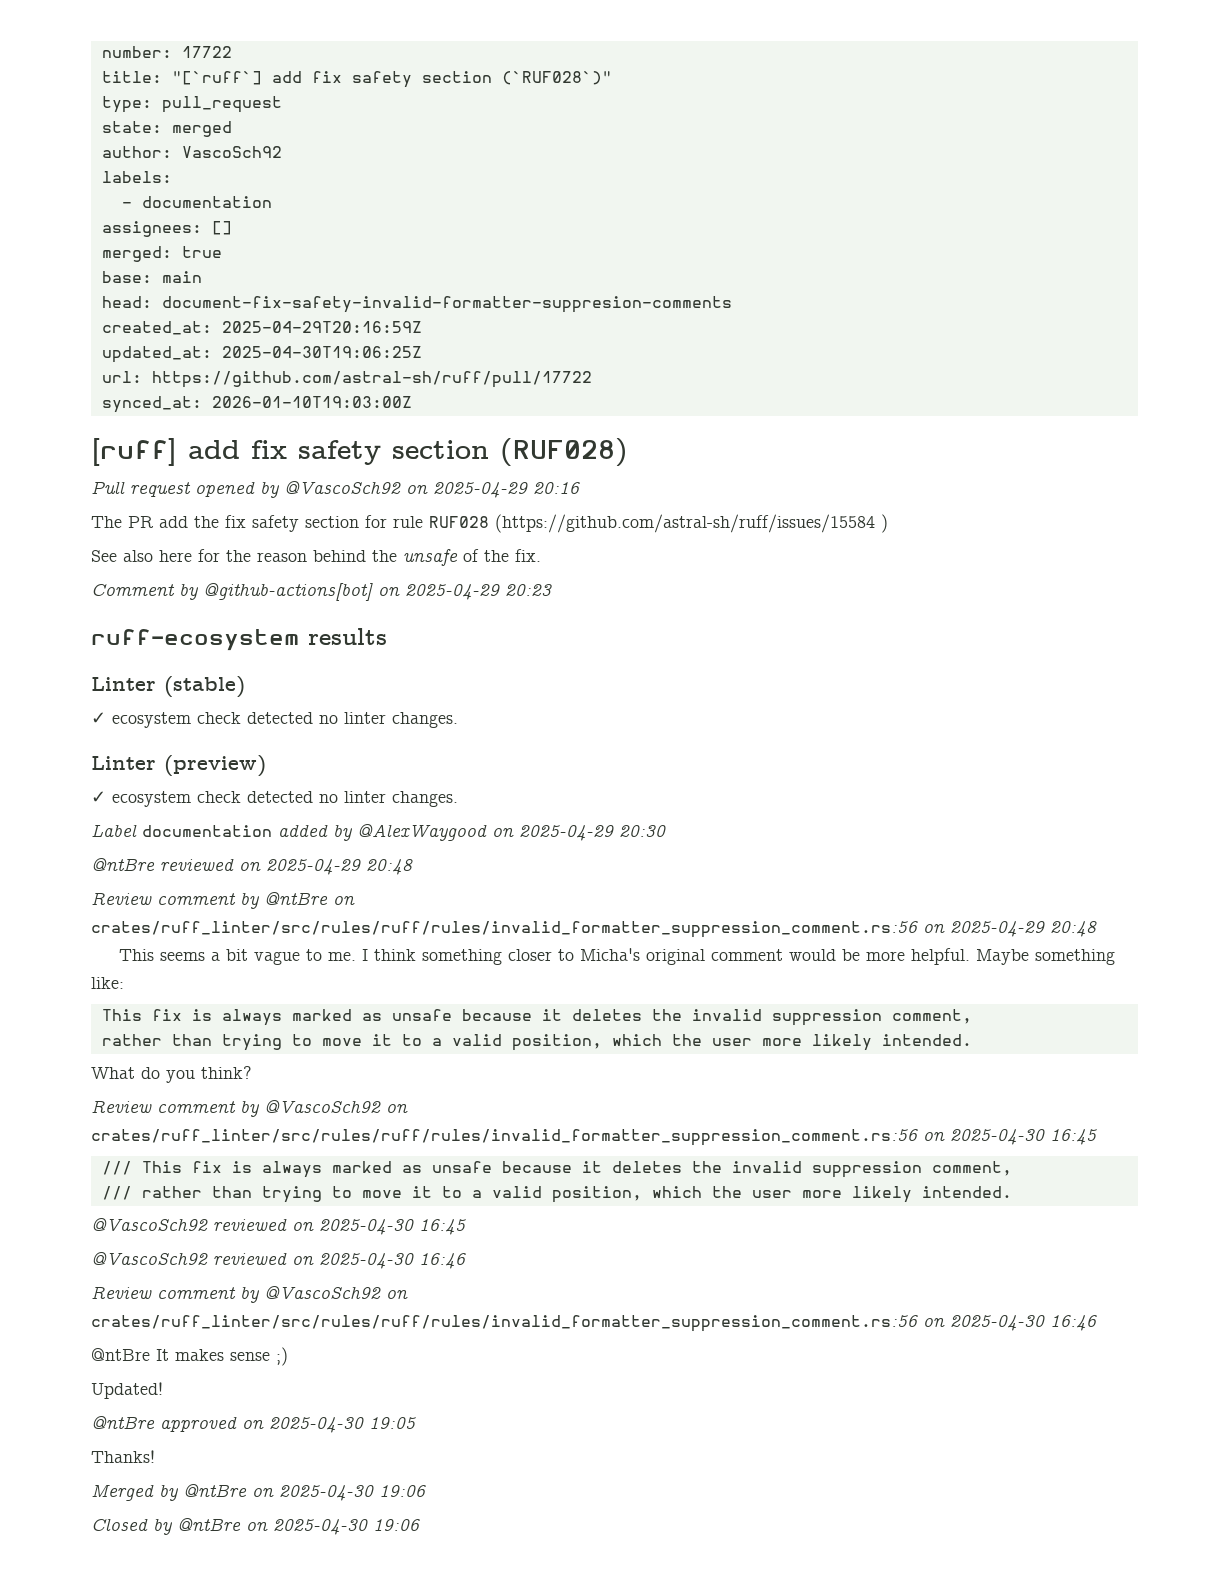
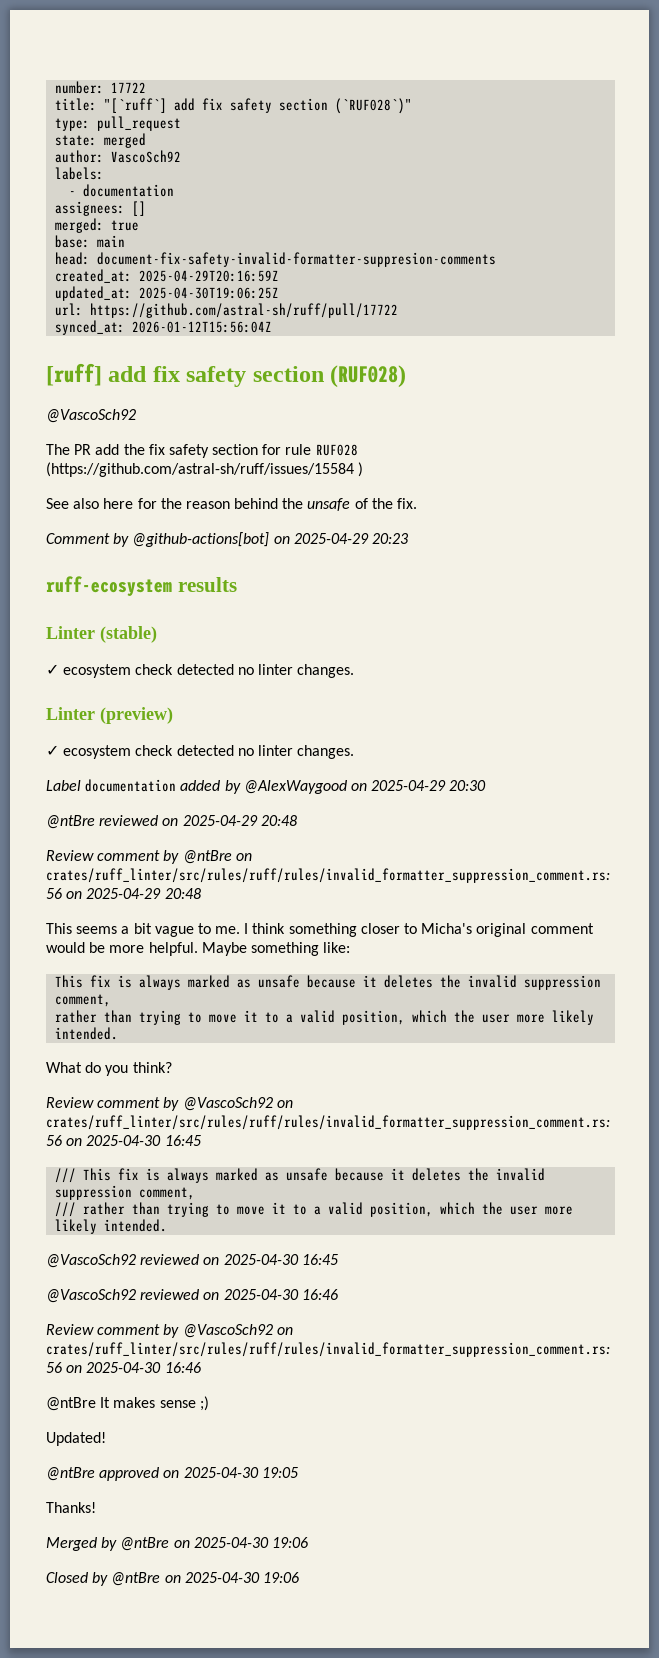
- synced_at: 2026-01-10T19:03:00Z
+ synced_at: 2026-01-12T15:56:04Z
  [ruff] add fix safety section (RUF028)
- Pull request opened by @VascoSch92 on 2025-04-29 20:16
+ @VascoSch92

